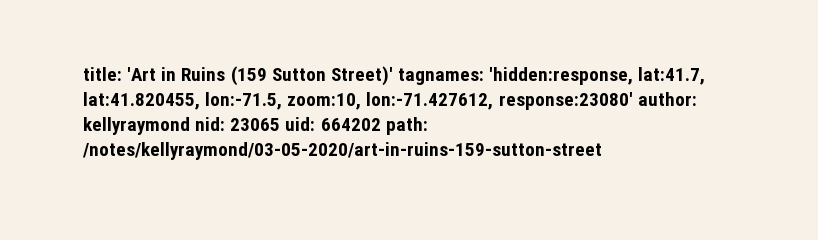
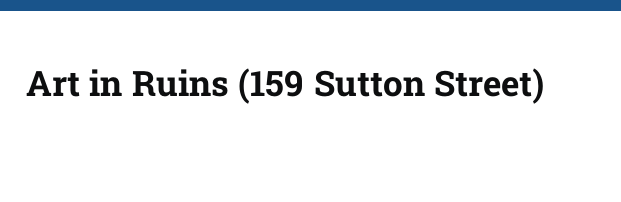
- title: 'Art in Ruins (159 Sutton Street)' tagnames: 'hidden:response, lat:41.7, lat:41.820455, lon:-71.5, zoom:10, lon:-71.427612, response:23080' author: kellyraymond nid: 23065 uid: 664202 path: /notes/kellyraymond/03-05-2020/art-in-ruins-159-sutton-street
+ Art in Ruins (159 Sutton Street)

